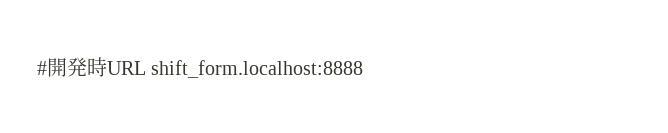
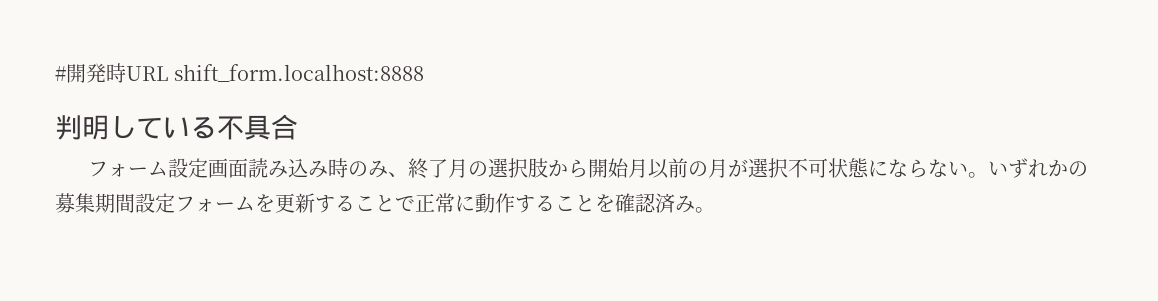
+ 判明している不具合
+ フォーム設定画面読み込み時のみ、終了月の選択肢から開始月以前の月が選択不可状態にならない。いずれかの募集期間設定フォームを更新することで正常に動作することを確認済み。

